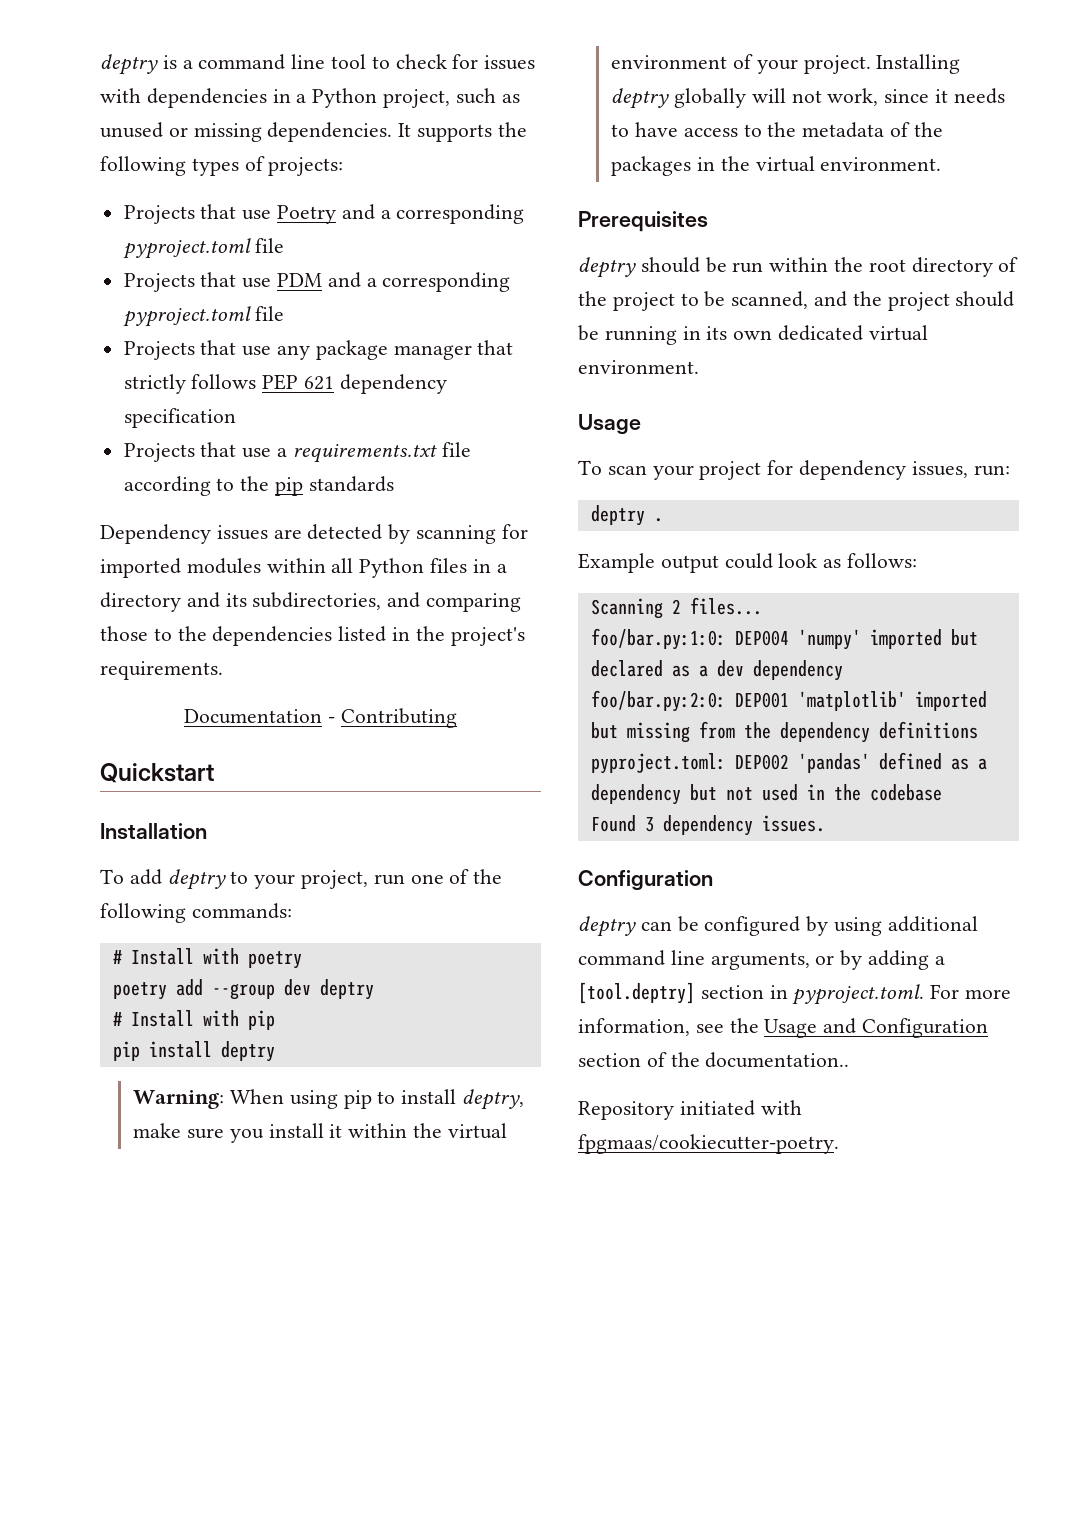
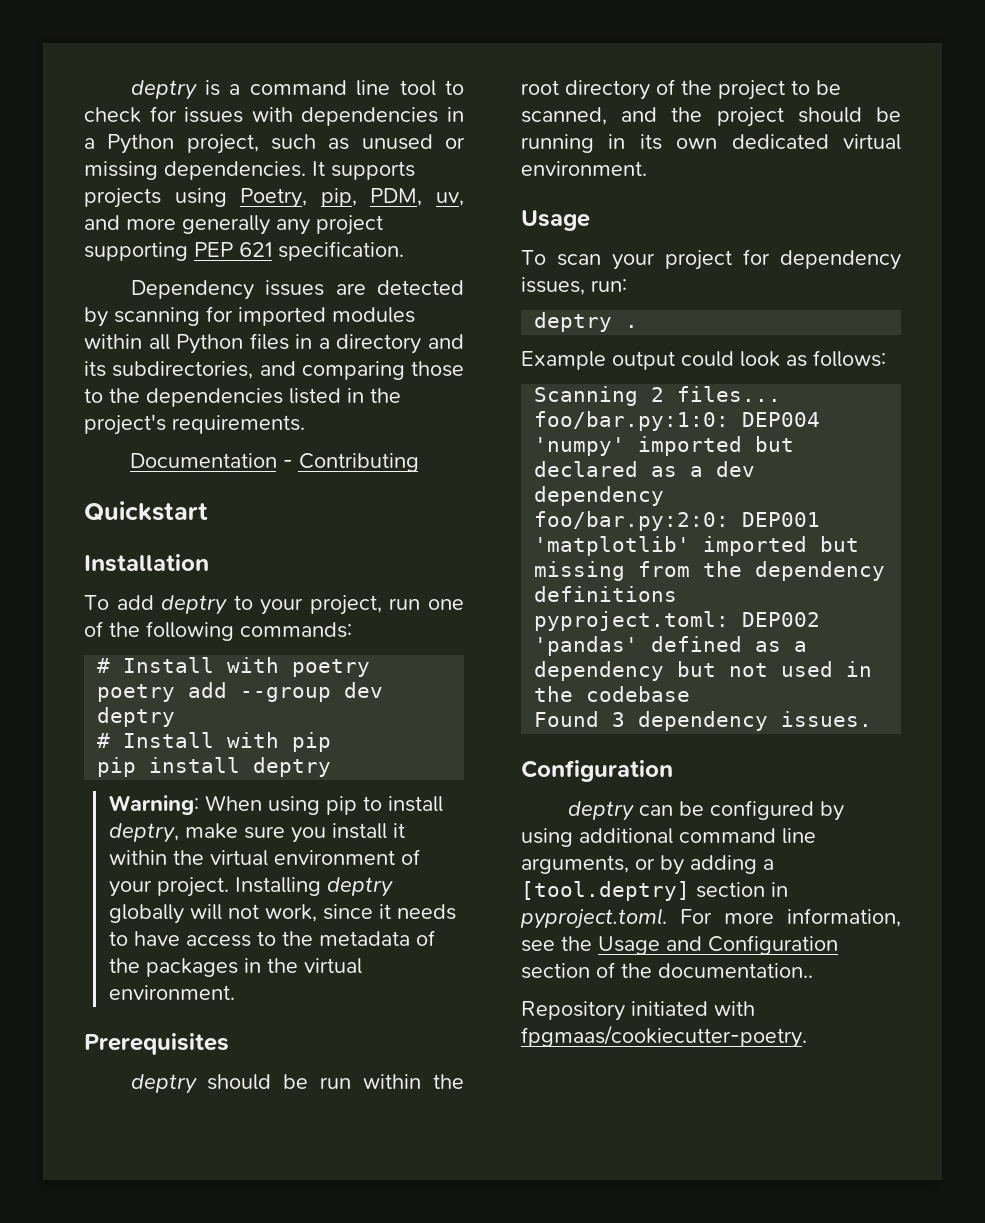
- It supports the following types of projects:
- Projects that use Poetry and a corresponding pyproject.toml file
- Projects that use PDM and a corresponding pyproject.toml file
- Projects that use any package manager that strictly follows PEP 621 dependency specification
- Projects that use a requirements.txt file according to the pip standards
+ It supports projects using Poetry, pip, PDM, uv, and more generally any project supporting PEP 621 specification.

